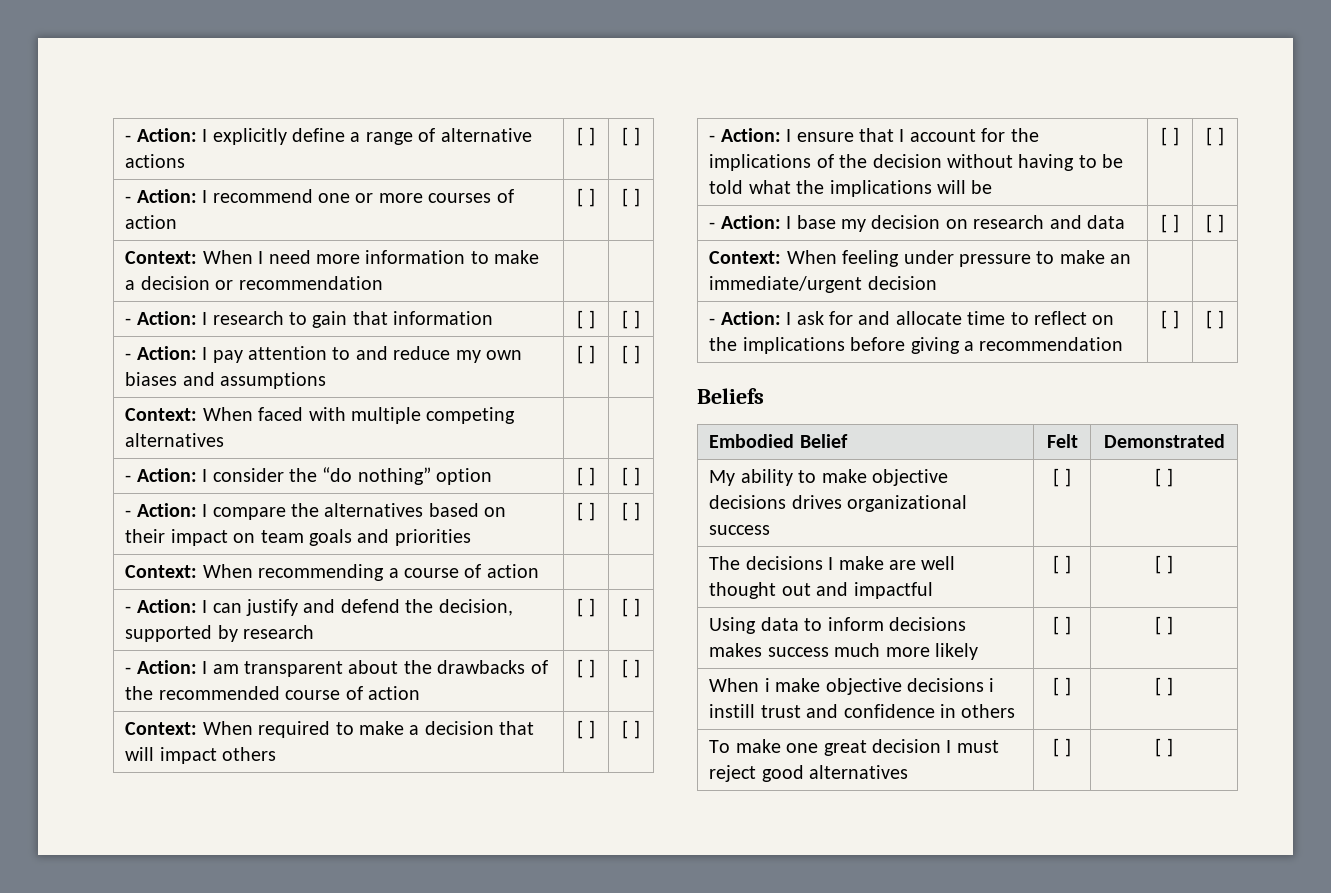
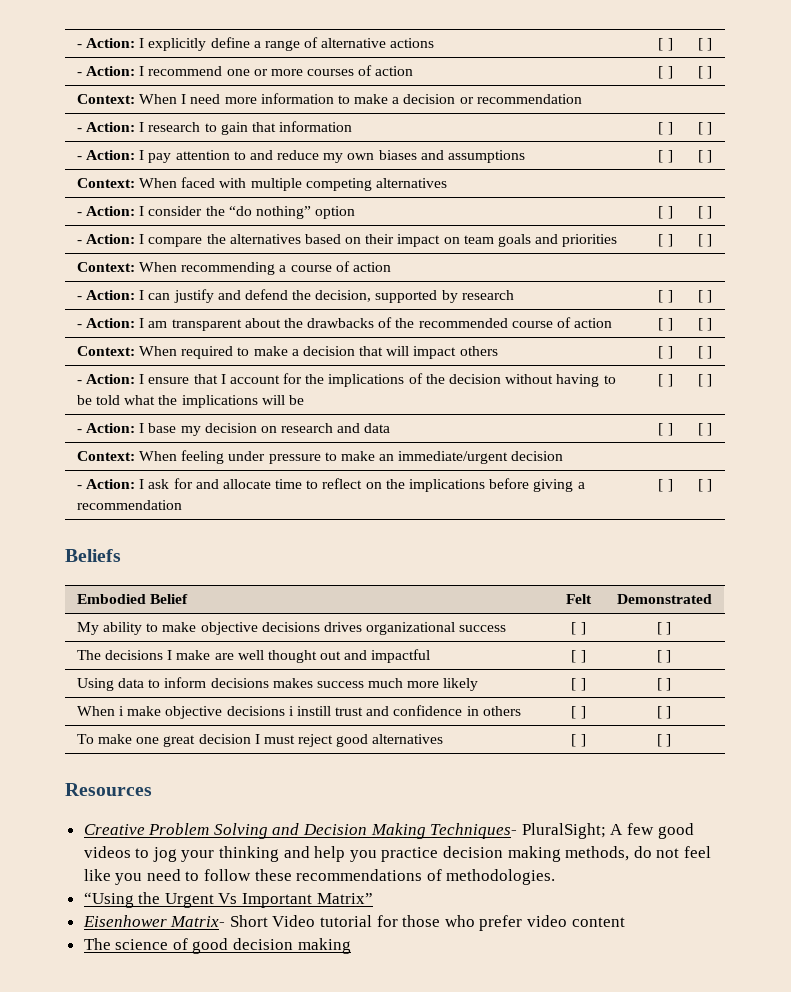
+ Resources
+ Creative Problem Solving and Decision Making Techniques- PluralSight; A few good videos to jog your thinking and help you practice decision making methods, do not feel like you need to follow these recommendations of methodologies.
+ “Using the Urgent Vs Important Matrix”
+ Eisenhower Matrix- Short Video tutorial for those who prefer video content
+ The science of good decision making

